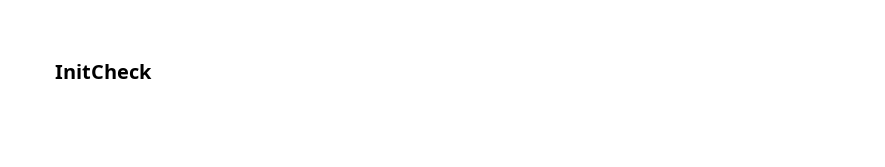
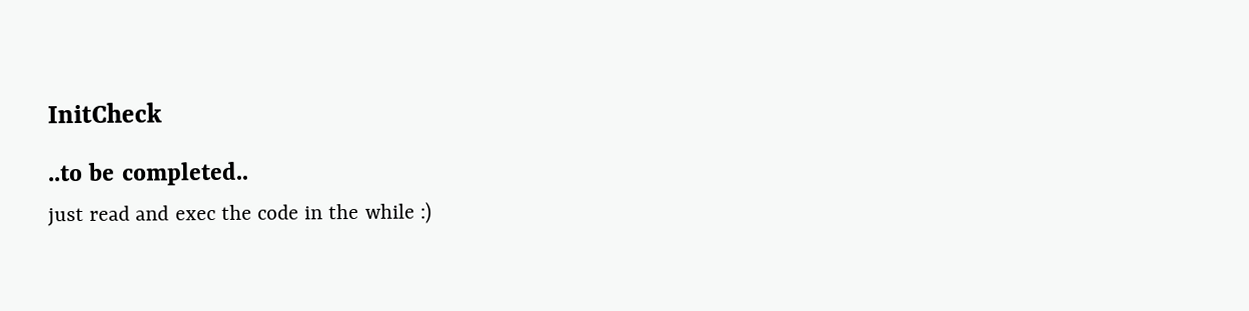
+ ..to be completed..
+ just read and exec the code in the while :)

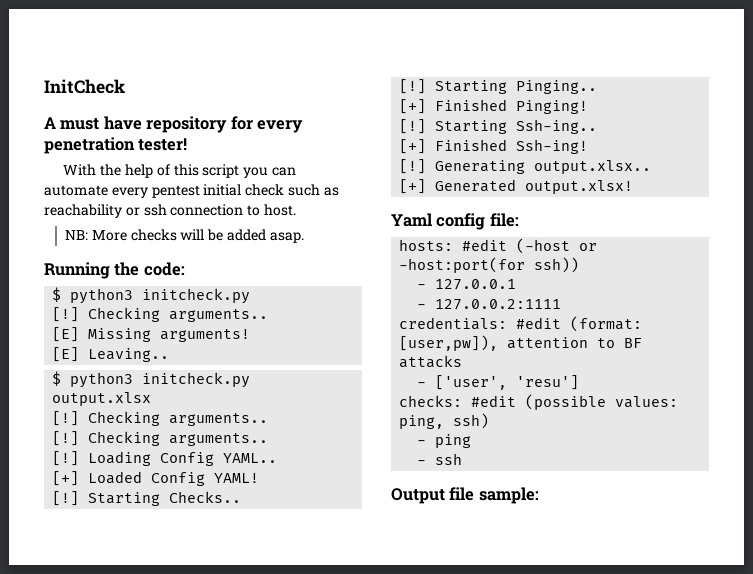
- ..to be completed..
- just read and exec the code in the while :)
+ A must have repository for every penetration tester!
+ With the help of this script you can automate every pentest initial check such as reachability or ssh connection to host.
+ NB: More checks will be added asap.
+ Running the code:
+ $ python3 initcheck.py
+ [!] Checking arguments..
+ [E] Missing arguments!
+ [E] Leaving..
+ $ python3 initcheck.py output.xlsx
+ [!] Checking arguments..
+ [!] Checking arguments..
+ [!] Loading Config YAML..
+ [+] Loaded Config YAML!
+ [!] Starting Checks..
+ [!] Starting Pinging..
+ [+] Finished Pinging!
+ [!] Starting Ssh-ing..
+ [+] Finished Ssh-ing!
+ [!] Generating output.xlsx..
+ [+] Generated output.xlsx!
+ Yaml config file:
+ hosts: #edit (-host or -host:port(for ssh))
+ - 127.0.0.1
+ - 127.0.0.2:1111
+ credentials: #edit (format: [user,pw]), attention to BF attacks
+ - ['user', 'resu']
+ checks: #edit (possible values: ping, ssh)
+ - ping
+ - ssh
+ Output file sample:

